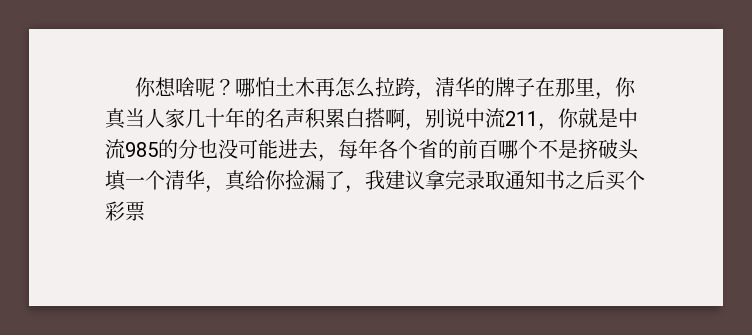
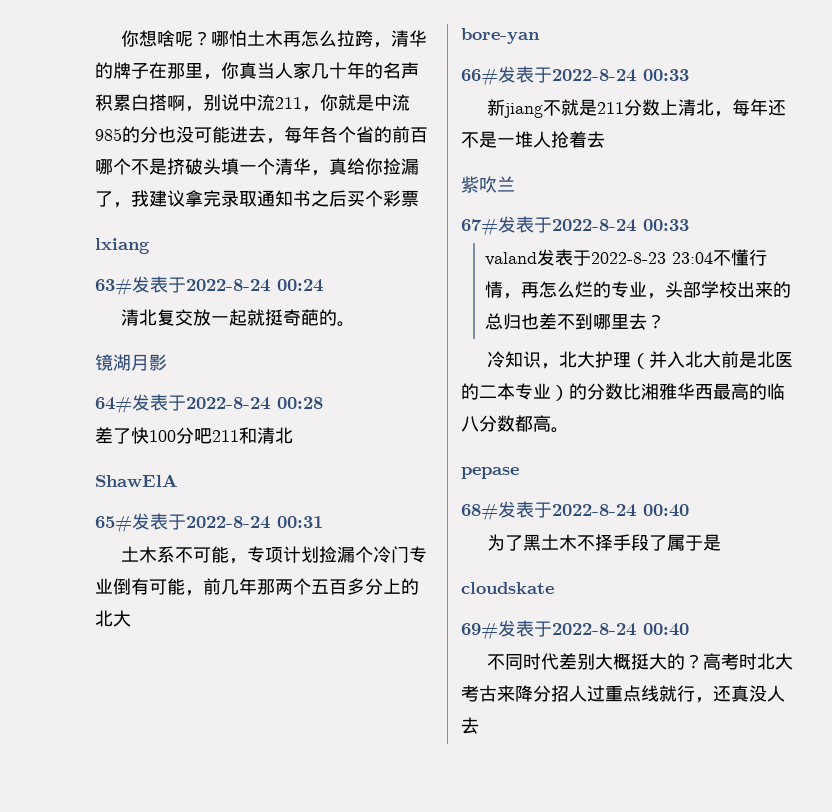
+ lxiang
+ 63#发表于2022-8-24 00:24
+ 清北复交放一起就挺奇葩的。
+ 镜湖月影
+ 64#发表于2022-8-24 00:28
+ 差了快100分吧211和清北
+ ShawElA
+ 65#发表于2022-8-24 00:31
+ 土木系不可能，专项计划捡漏个冷门专业倒有可能，前几年那两个五百多分上的北大
+ bore-yan
+ 66#发表于2022-8-24 00:33
+ 新jiang不就是211分数上清北，每年还不是一堆人抢着去
+ 紫吹兰
+ 67#发表于2022-8-24 00:33
+ valand发表于2022-8-23 23:04不懂行情，再怎么烂的专业，头部学校出来的总归也差不到哪里去？
+ 冷知识，北大护理（并入北大前是北医的二本专业）的分数比湘雅华西最高的临八分数都高。
+ pepase
+ 68#发表于2022-8-24 00:40
+ 为了黑土木不择手段了属于是
+ cloudskate
+ 69#发表于2022-8-24 00:40
+ 不同时代差别大概挺大的？高考时北大考古来降分招人过重点线就行，还真没人去

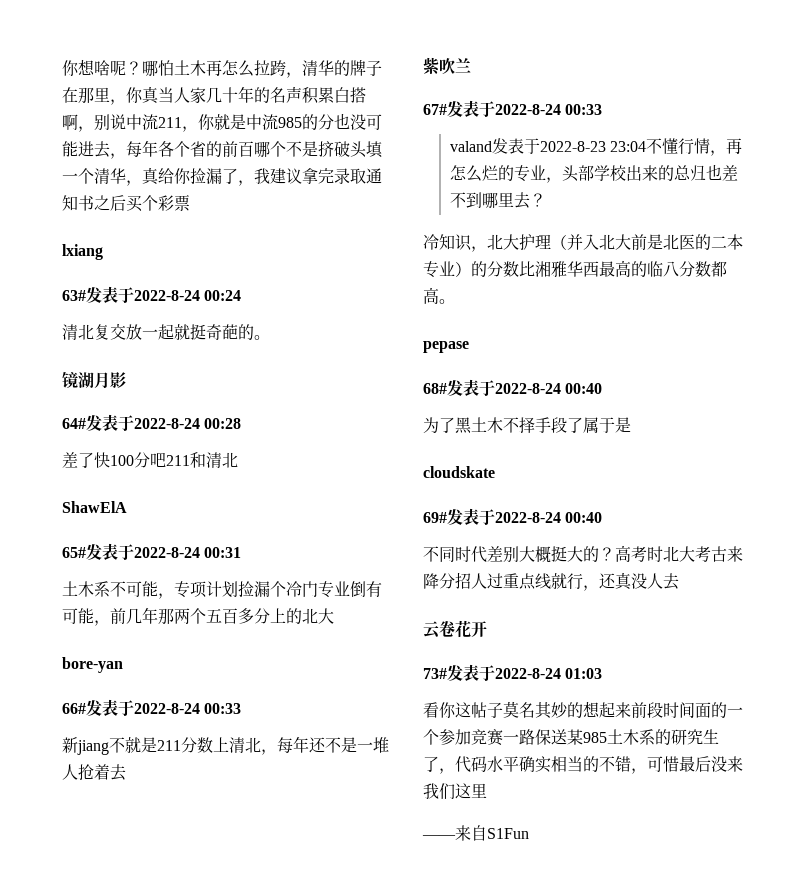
+ 云卷花开
+ 73#发表于2022-8-24 01:03
+ 看你这帖子莫名其妙的想起来前段时间面的一个参加竞赛一路保送某985土木系的研究生了，代码水平确实相当的不错，可惜最后没来我们这里
+ ——来自S1Fun

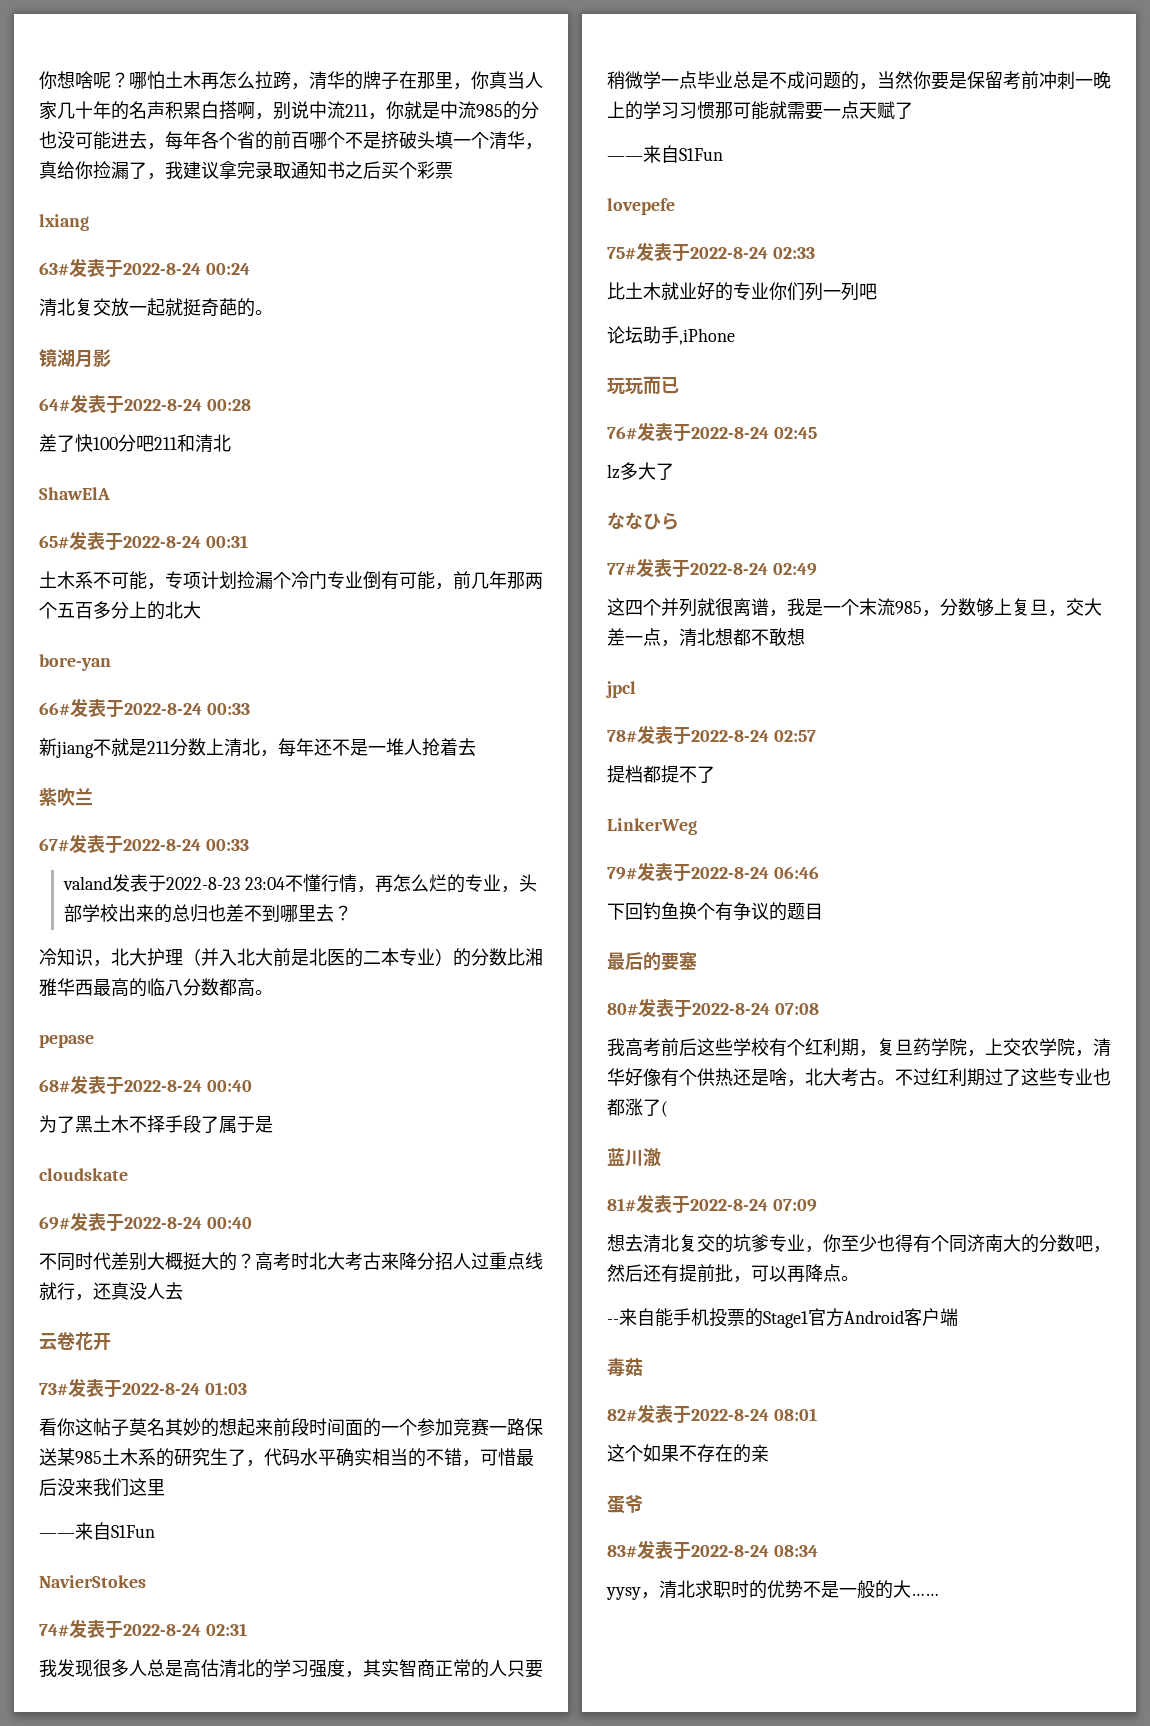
+ NavierStokes
+ 74#发表于2022-8-24 02:31
+ 我发现很多人总是高估清北的学习强度，其实智商正常的人只要稍微学一点毕业总是不成问题的，当然你要是保留考前冲刺一晚上的学习习惯那可能就需要一点天赋了
+ ——来自S1Fun
+ lovepefe
+ 75#发表于2022-8-24 02:33
+ 比土木就业好的专业你们列一列吧
+ 论坛助手,iPhone
+ 玩玩而已
+ 76#发表于2022-8-24 02:45
+ lz多大了
+ ななひら
+ 77#发表于2022-8-24 02:49
+ 这四个并列就很离谱，我是一个末流985，分数够上复旦，交大差一点，清北想都不敢想
+ jpcl
+ 78#发表于2022-8-24 02:57
+ 提档都提不了
+ LinkerWeg
+ 79#发表于2022-8-24 06:46
+ 下回钓鱼换个有争议的题目
+ 最后的要塞
+ 80#发表于2022-8-24 07:08
+ 我高考前后这些学校有个红利期，复旦药学院，上交农学院，清华好像有个供热还是啥，北大考古。不过红利期过了这些专业也都涨了(
+ 蓝川澈
+ 81#发表于2022-8-24 07:09
+ 想去清北复交的坑爹专业，你至少也得有个同济南大的分数吧，然后还有提前批，可以再降点。
+ --来自能手机投票的Stage1官方Android客户端
+ 毒菇
+ 82#发表于2022-8-24 08:01
+ 这个如果不存在的亲
+ 蛋爷
+ 83#发表于2022-8-24 08:34
+ yysy，清北求职时的优势不是一般的大……

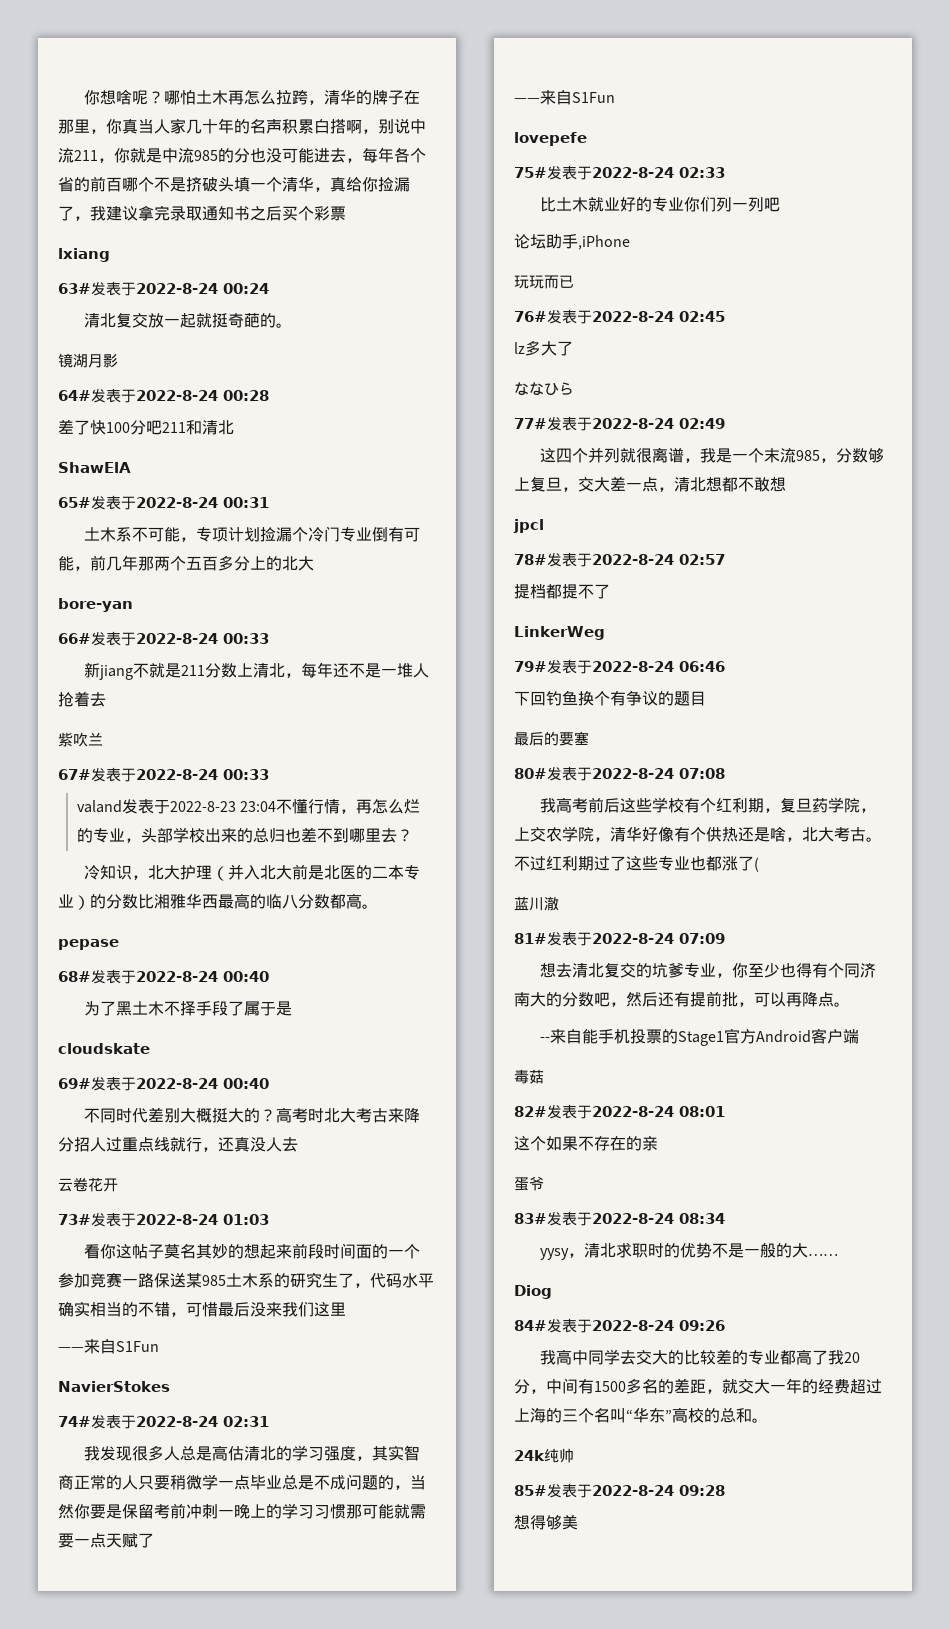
+ Diog
+ 84#发表于2022-8-24 09:26
+ 我高中同学去交大的比较差的专业都高了我20分，中间有1500多名的差距，就交大一年的经费超过上海的三个名叫“华东”高校的总和。
+ 24k纯帅
+ 85#发表于2022-8-24 09:28
+ 想得够美

